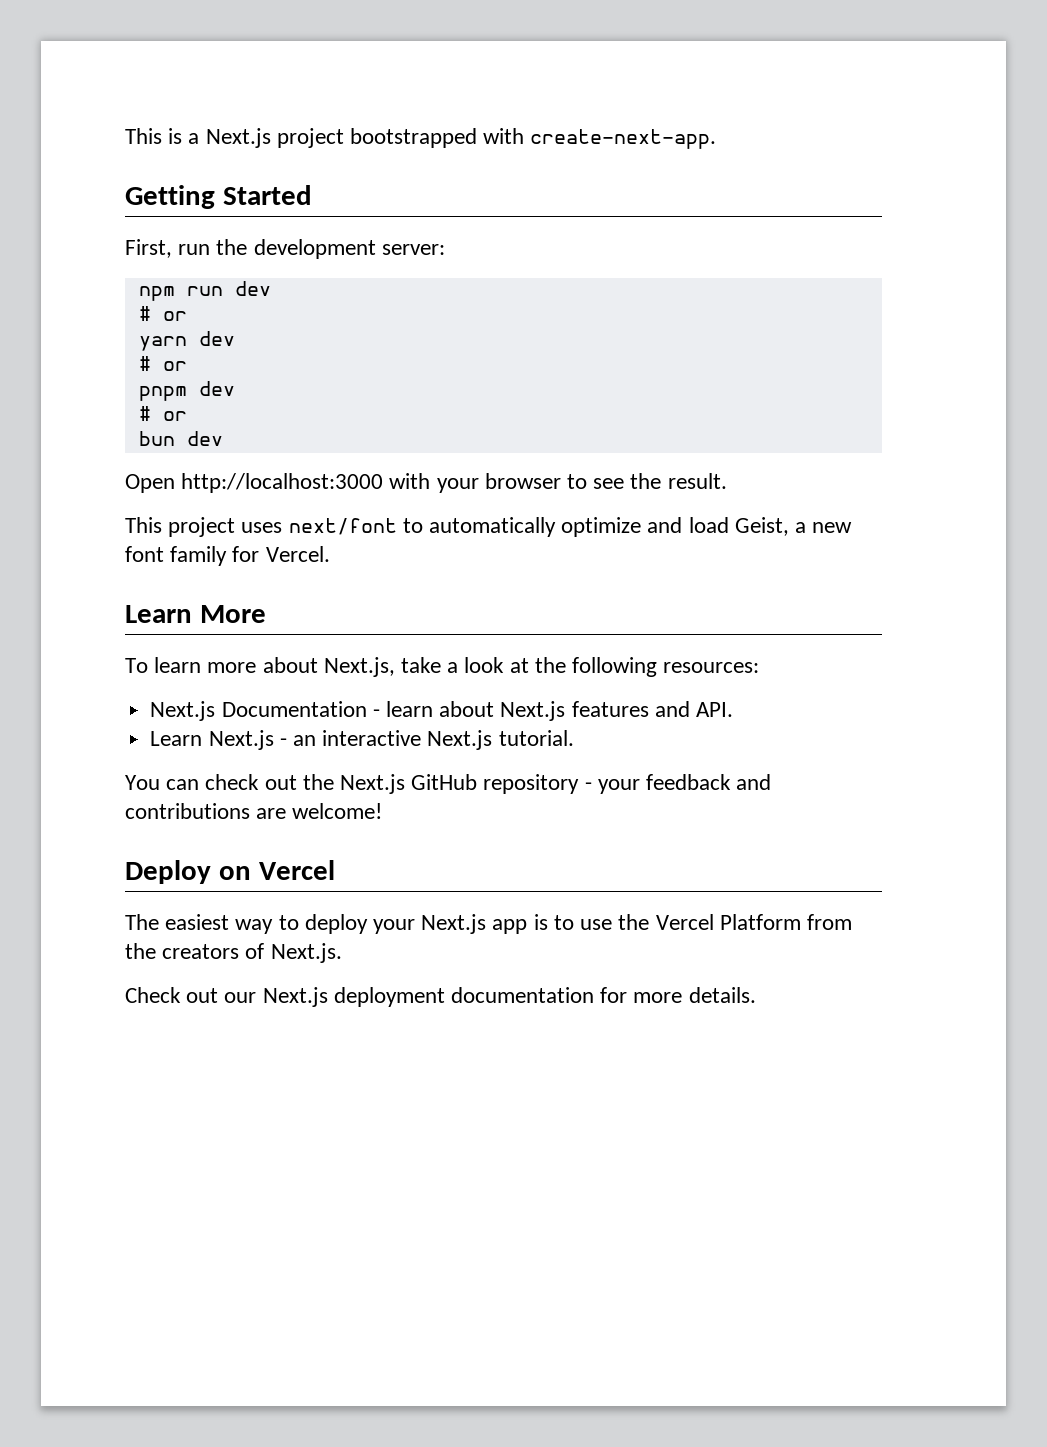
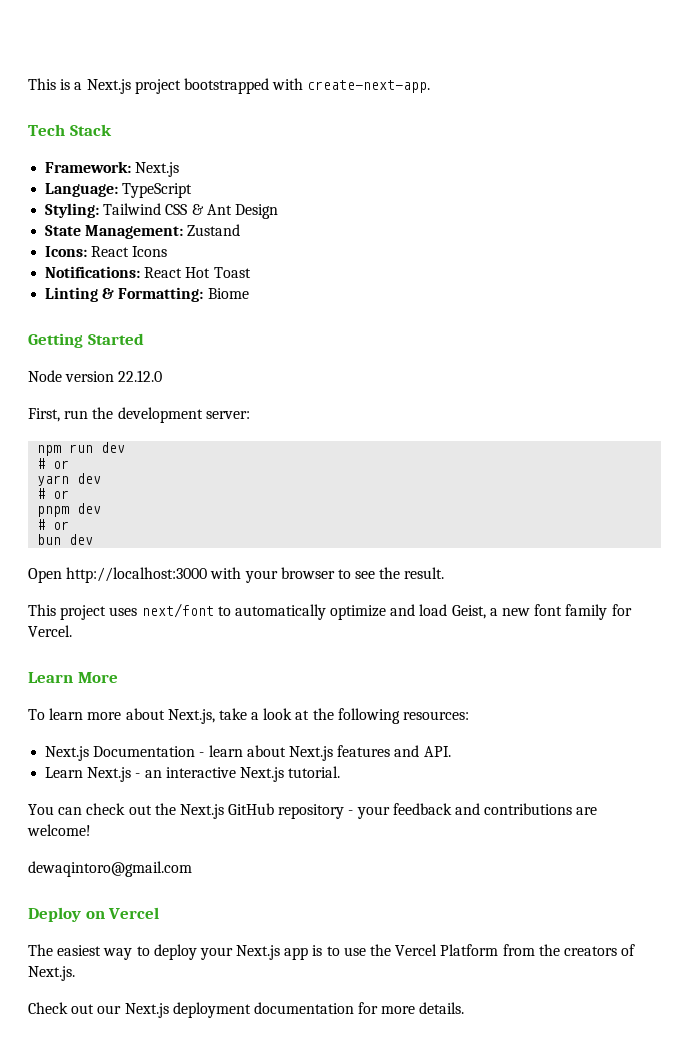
+ Tech Stack
+ Framework: Next.js
+ Language: TypeScript
+ Styling: Tailwind CSS & Ant Design
+ State Management: Zustand
+ Icons: React Icons
+ Notifications: React Hot Toast
+ Linting & Formatting: Biome
+ Node version 22.12.0
+ dewaqintoro@gmail.com

